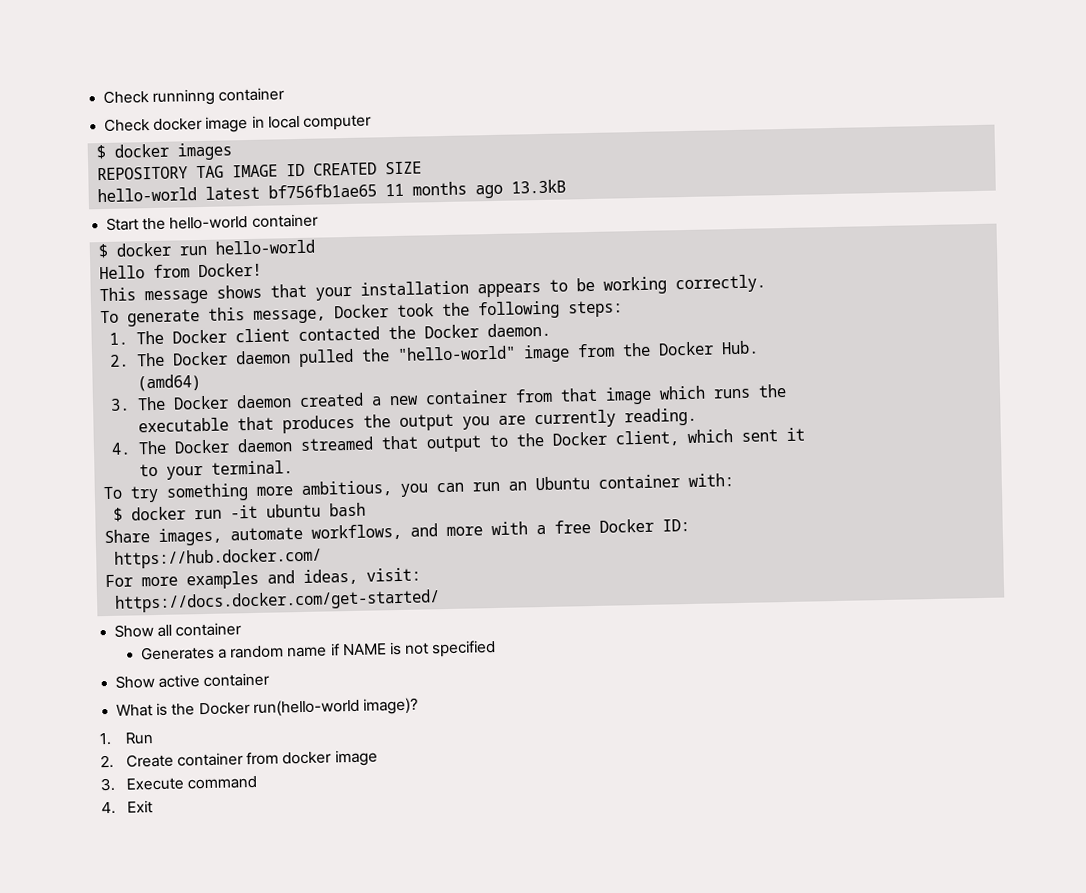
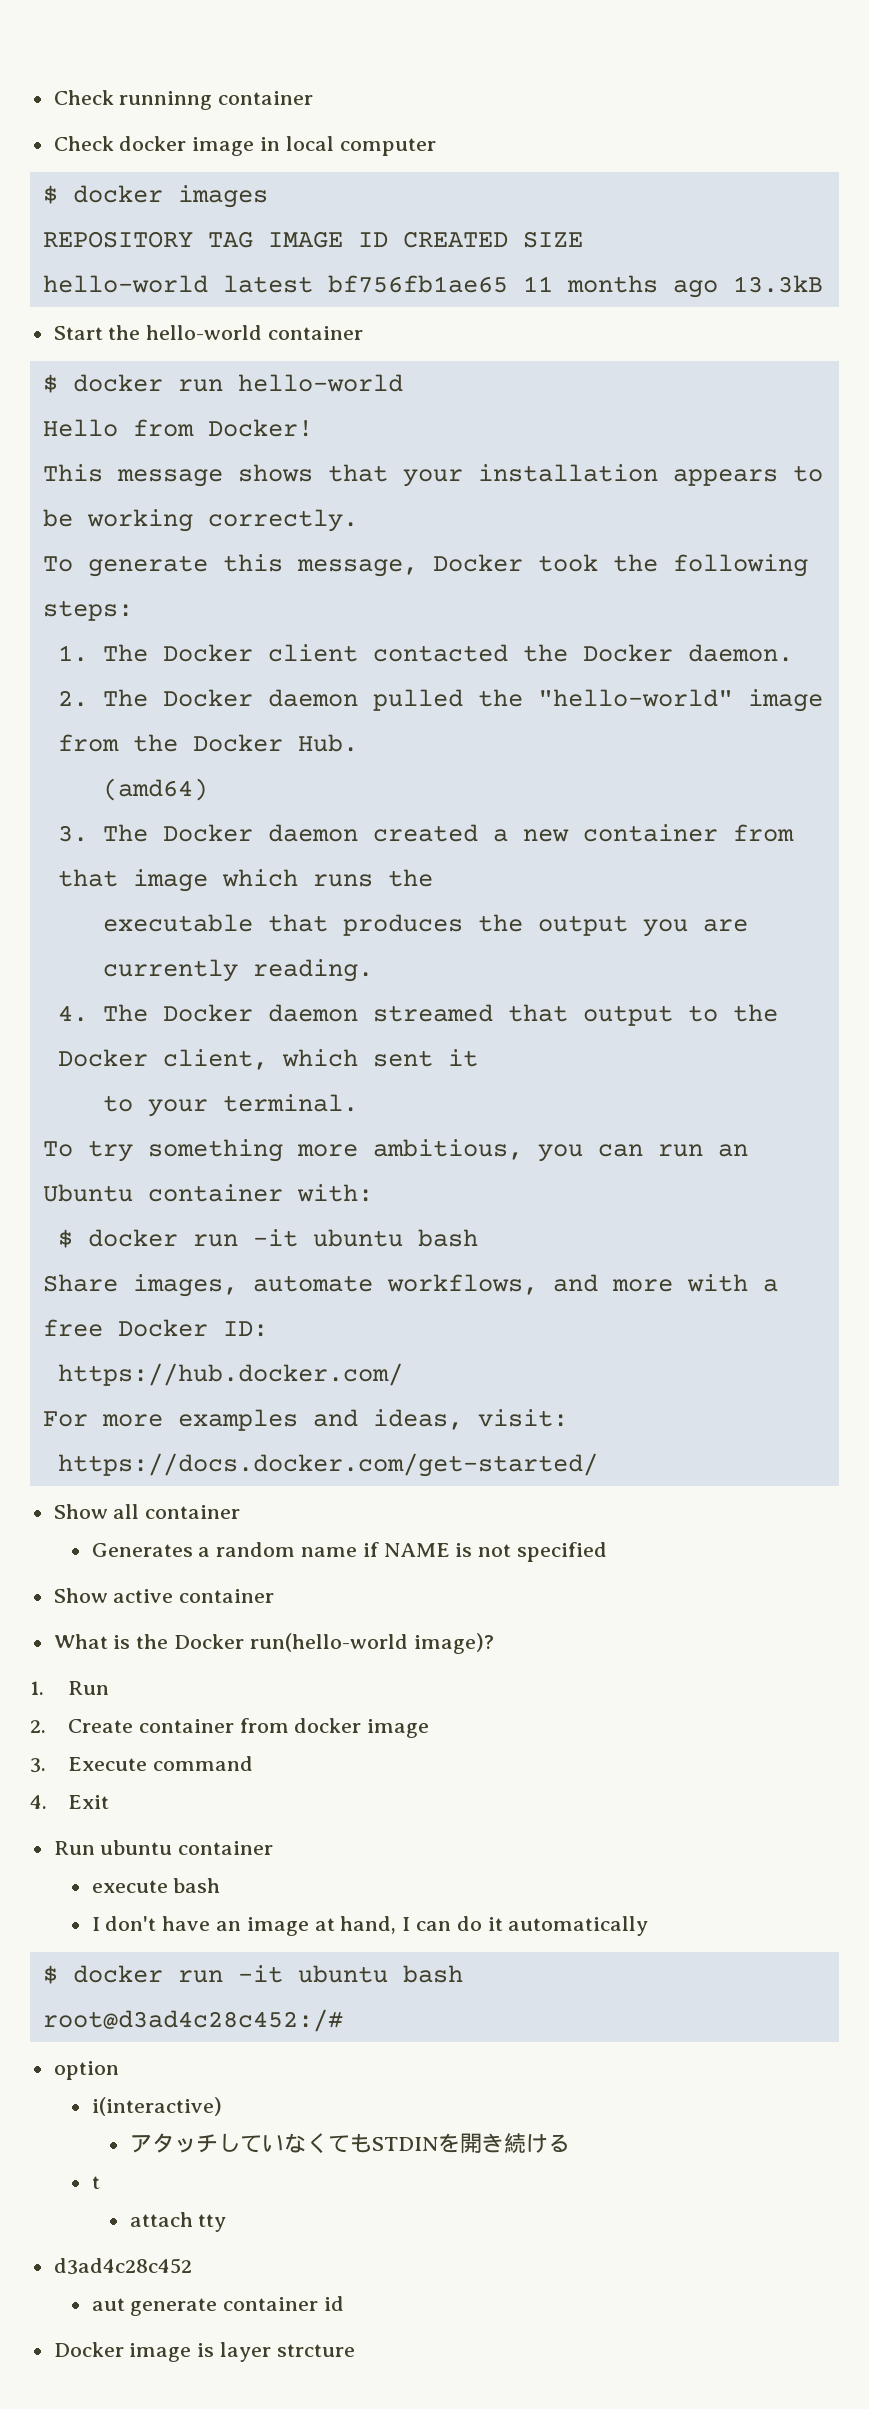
+ Run ubuntu container
+ execute bash
+ I don't have an image at hand, I can do it automatically
+ $ docker run -it ubuntu bash
+ root@d3ad4c28c452:/#
+ option
+ i(interactive)
+ アタッチしていなくてもSTDINを開き続ける
+ t
+ attach tty
+ d3ad4c28c452
+ aut generate container id
+ Docker image is layer strcture

